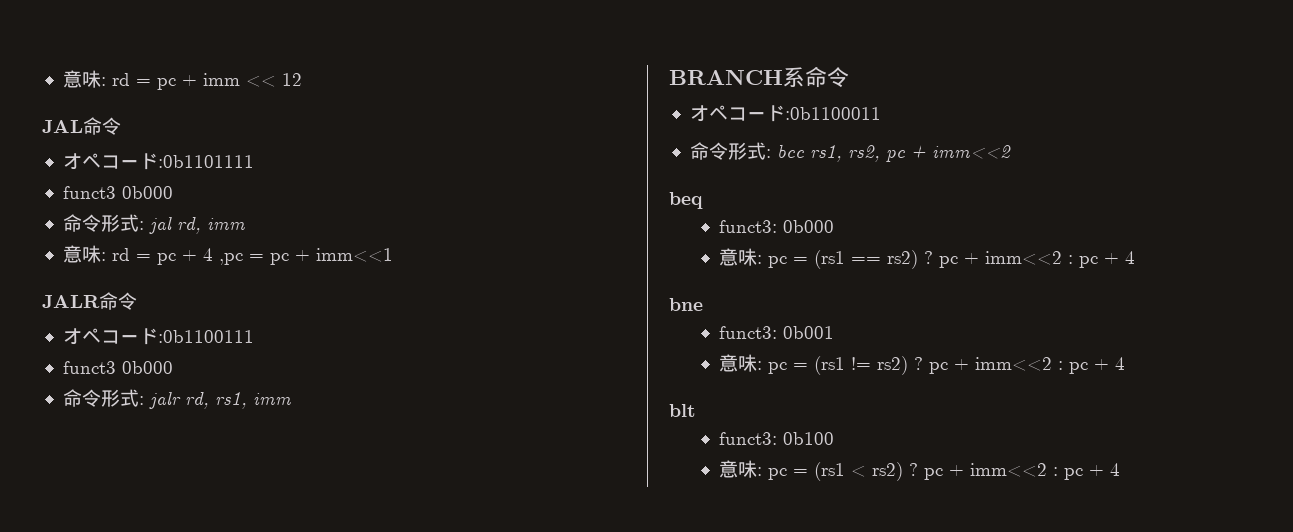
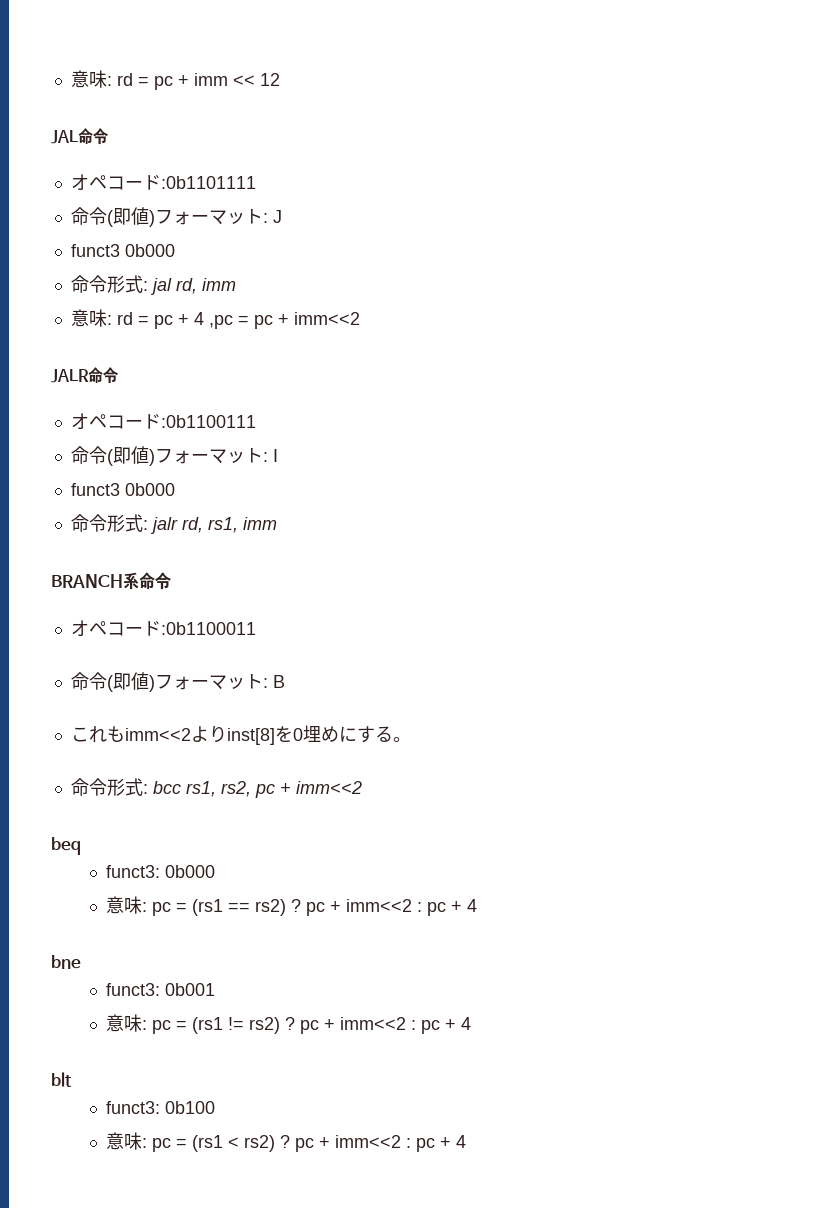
+ 命令(即値)フォーマット: J
- 意味: rd = pc + 4 ,pc = pc + imm<<1
+ 意味: rd = pc + 4 ,pc = pc + imm<<2
+ 命令(即値)フォーマット: I
+ 命令(即値)フォーマット: B
+ これもimm<<2よりinst[8]を0埋めにする。

